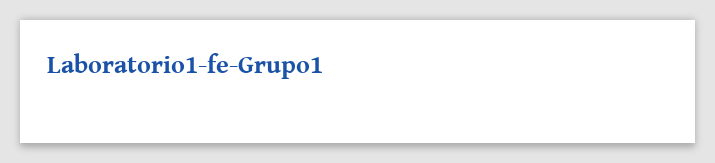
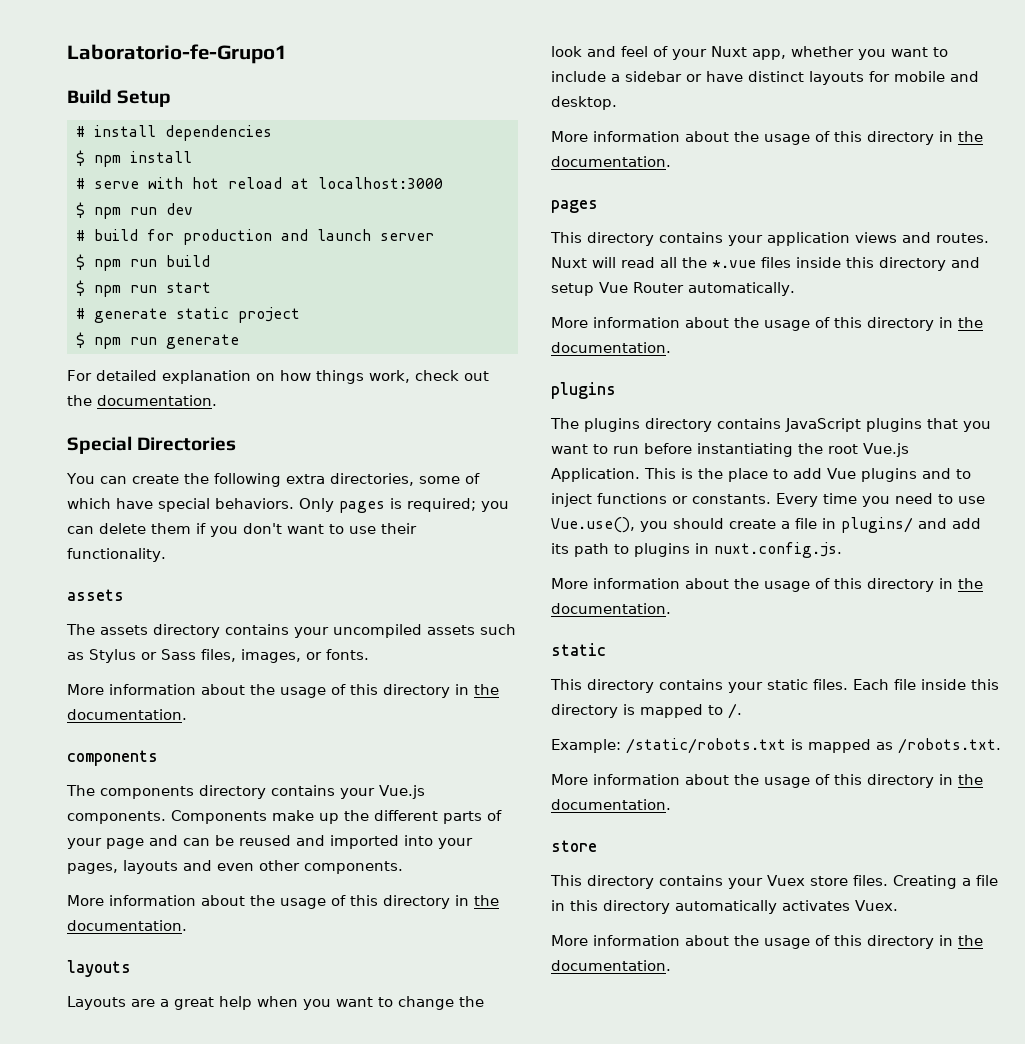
- Laboratorio1-fe-Grupo1
+ Laboratorio-fe-Grupo1
+ Build Setup
+ # install dependencies
+ $ npm install
+ # serve with hot reload at localhost:3000
+ $ npm run dev
+ # build for production and launch server
+ $ npm run build
+ $ npm run start
+ # generate static project
+ $ npm run generate
+ For detailed explanation on how things work, check out the documentation.
+ Special Directories
+ You can create the following extra directories, some of which have special behaviors. Only pages is required; you can delete them if you don't want to use their functionality.
+ assets
+ The assets directory contains your uncompiled assets such as Stylus or Sass files, images, or fonts.
+ More information about the usage of this directory in the documentation.
+ components
+ The components directory contains your Vue.js components. Components make up the different parts of your page and can be reused and imported into your pages, layouts and even other components.
+ More information about the usage of this directory in the documentation.
+ layouts
+ Layouts are a great help when you want to change the look and feel of your Nuxt app, whether you want to include a sidebar or have distinct layouts for mobile and desktop.
+ More information about the usage of this directory in the documentation.
+ pages
+ This directory contains your application views and routes. Nuxt will read all the *.vue files inside this directory and setup Vue Router automatically.
+ More information about the usage of this directory in the documentation.
+ plugins
+ The plugins directory contains JavaScript plugins that you want to run before instantiating the root Vue.js Application. This is the place to add Vue plugins and to inject functions or constants. Every time you need to use Vue.use(), you should create a file in plugins/ and add its path to plugins in nuxt.config.js.
+ More information about the usage of this directory in the documentation.
+ static
+ This directory contains your static files. Each file inside this directory is mapped to /.
+ Example: /static/robots.txt is mapped as /robots.txt.
+ More information about the usage of this directory in the documentation.
+ store
+ This directory contains your Vuex store files. Creating a file in this directory automatically activates Vuex.
+ More information about the usage of this directory in the documentation.

